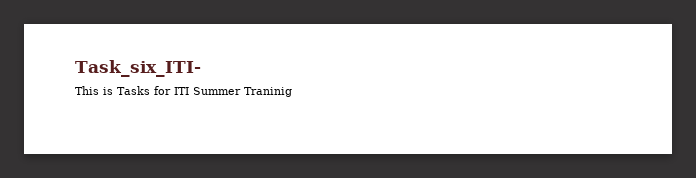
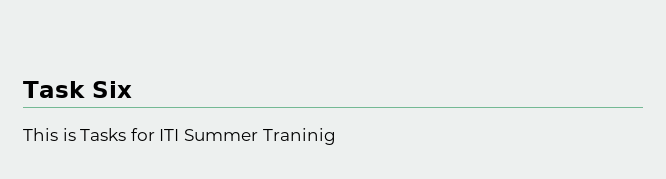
- Task_six_ITI-
+ Task Six

